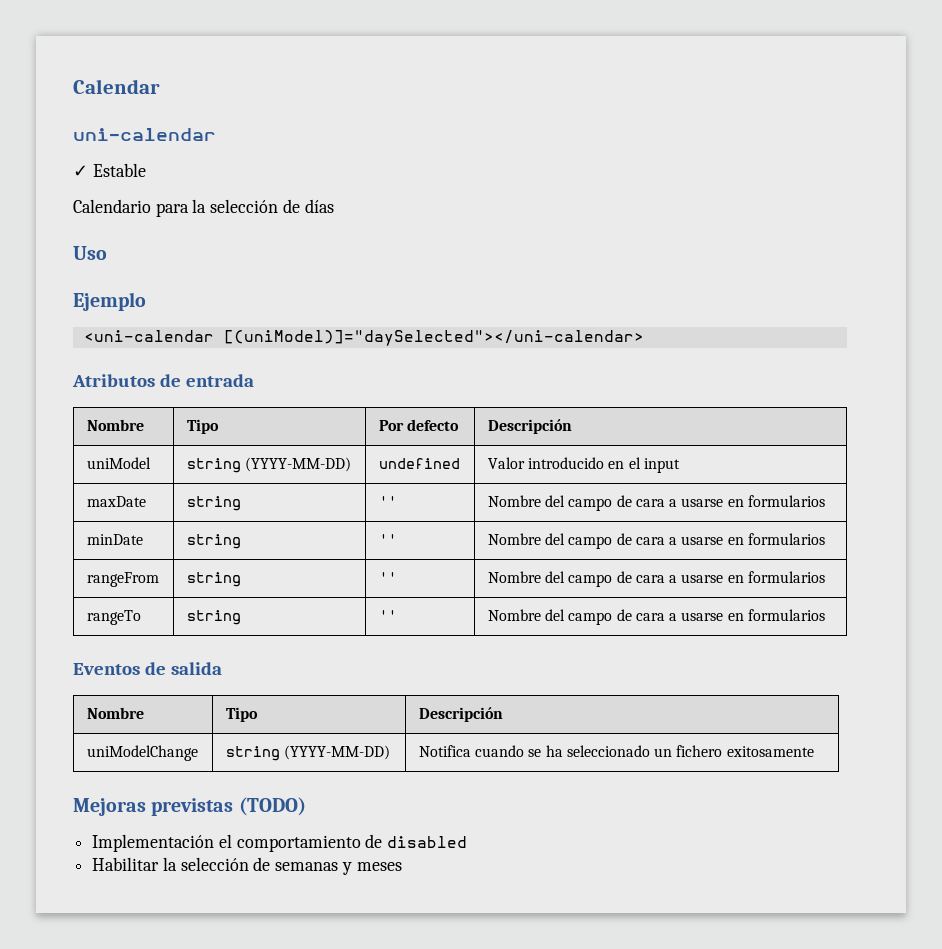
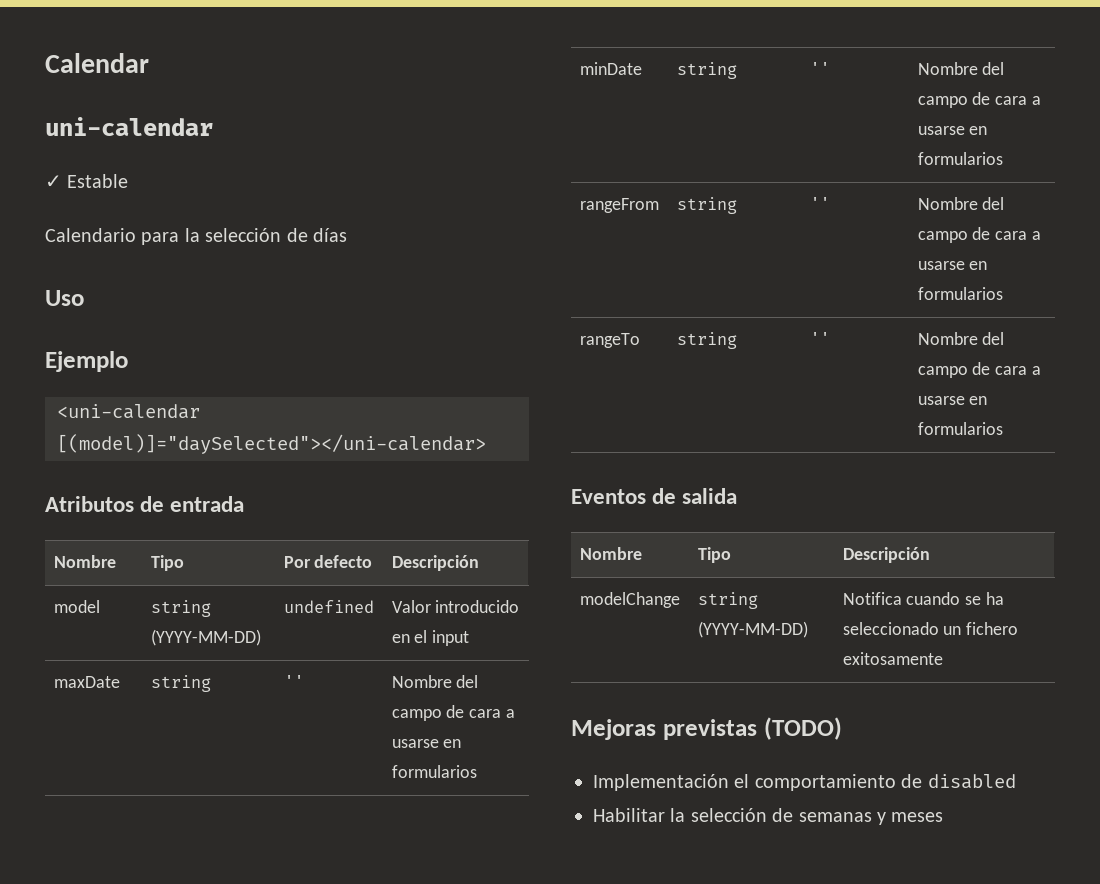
- <uni-calendar [(uniModel)]="daySelected"></uni-calendar>
+ <uni-calendar [(model)]="daySelected"></uni-calendar>
- uniModel | string (YYYY-MM-DD) | undefined | Valor introducido en el input
+ model | string (YYYY-MM-DD) | undefined | Valor introducido en el input
- uniModelChange | string (YYYY-MM-DD) | Notifica cuando se ha seleccionado un fichero exitosamente
+ modelChange | string (YYYY-MM-DD) | Notifica cuando se ha seleccionado un fichero exitosamente

